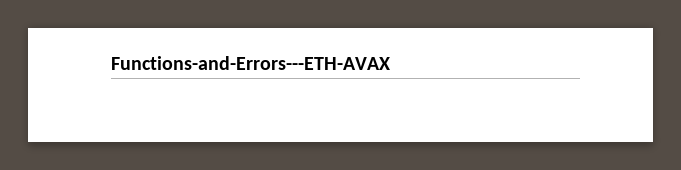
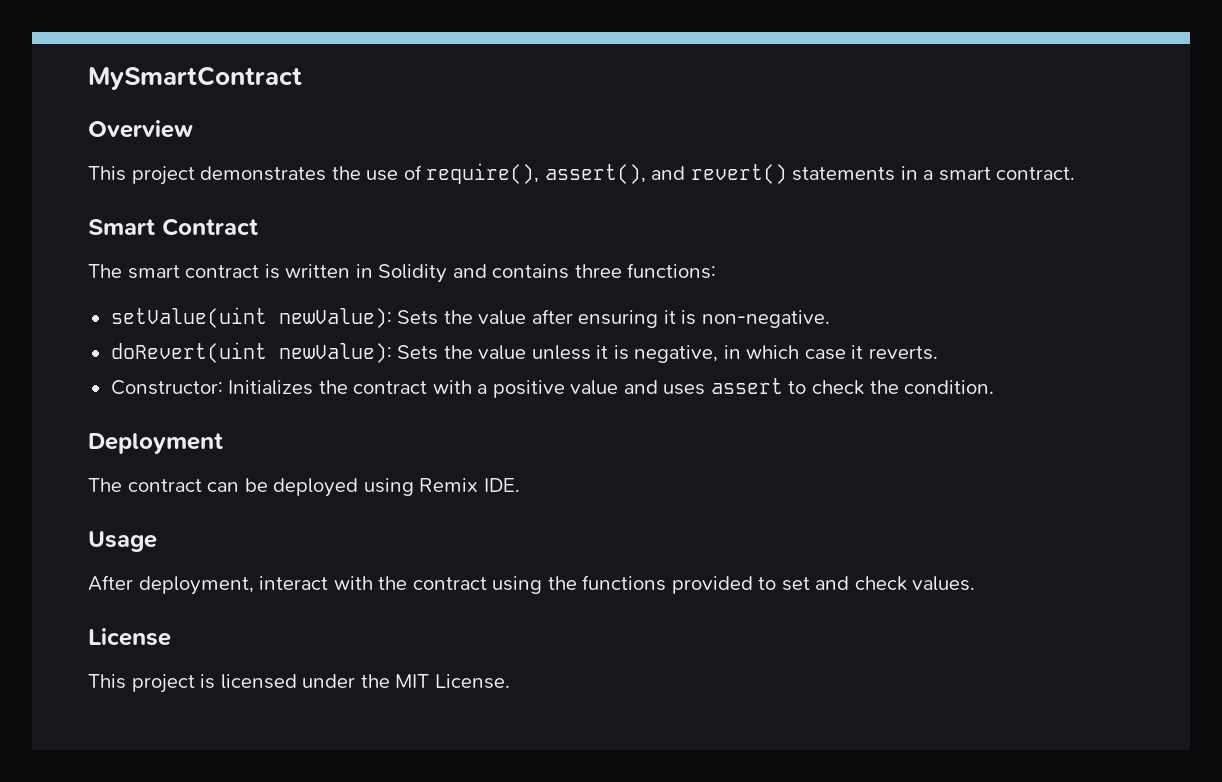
- Functions-and-Errors---ETH-AVAX
+ MySmartContract
+ Overview
+ This project demonstrates the use of require(), assert(), and revert() statements in a smart contract.
+ Smart Contract
+ The smart contract is written in Solidity and contains three functions:
+ setValue(uint newValue): Sets the value after ensuring it is non-negative.
+ doRevert(uint newValue): Sets the value unless it is negative, in which case it reverts.
+ Constructor: Initializes the contract with a positive value and uses assert to check the condition.
+ Deployment
+ The contract can be deployed using Remix IDE.
+ Usage
+ After deployment, interact with the contract using the functions provided to set and check values.
+ License
+ This project is licensed under the MIT License.

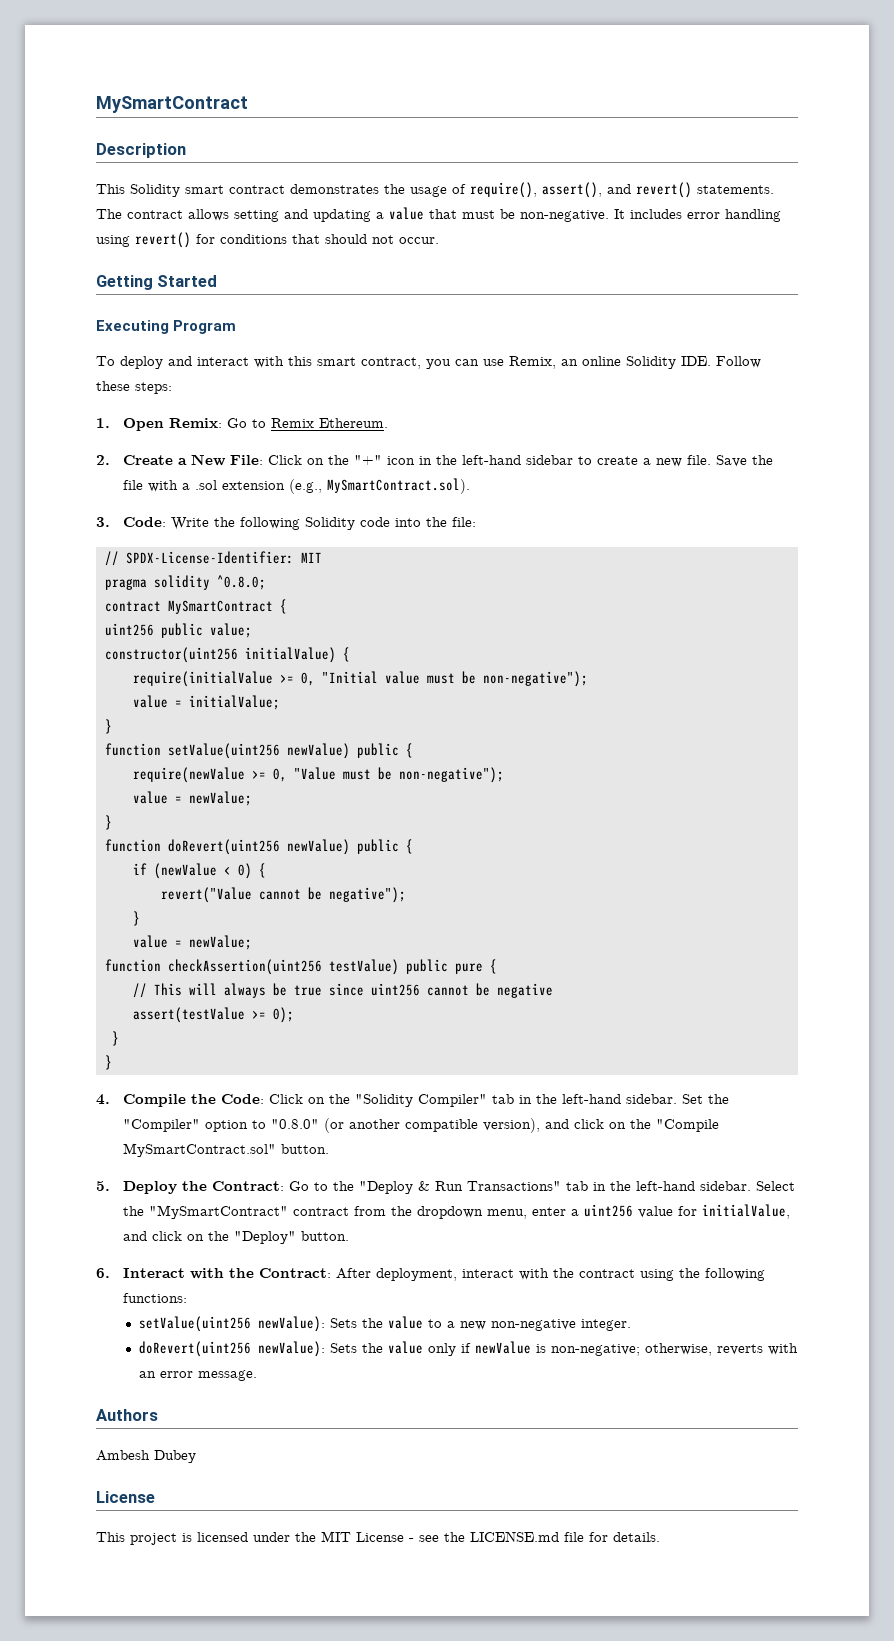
- Overview
- This project demonstrates the use of require(), assert(), and revert() statements in a smart contract.
- Smart Contract
- The smart contract is written in Solidity and contains three functions:
- setValue(uint newValue): Sets the value after ensuring it is non-negative.
- doRevert(uint newValue): Sets the value unless it is negative, in which case it reverts.
- Constructor: Initializes the contract with a positive value and uses assert to check the condition.
- Deployment
- The contract can be deployed using Remix IDE.
- Usage
- After deployment, interact with the contract using the functions provided to set and check values.
+ Description
+ This Solidity smart contract demonstrates the usage of require(), assert(), and revert() statements. The contract allows setting and updating a value that must be non-negative. It includes error handling using revert() for conditions that should not occur.
+ Getting Started
+ Executing Program
+ To deploy and interact with this smart contract, you can use Remix, an online Solidity IDE. Follow these steps:
+ 1. Open Remix: Go to Remix Ethereum.
+ 2. Create a New File: Click on the "+" icon in the left-hand sidebar to create a new file. Save the file with a .sol extension (e.g., MySmartContract.sol).
+ 3. Code: Write the following Solidity code into the file:
+ // SPDX-License-Identifier: MIT
+ pragma solidity ^0.8.0;
+ contract MySmartContract {
+ uint256 public value;
+ constructor(uint256 initialValue) {
+ require(initialValue >= 0, "Initial value must be non-negative");
+ value = initialValue;
+ }
+ function setValue(uint256 newValue) public {
+ require(newValue >= 0, "Value must be non-negative");
+ value = newValue;
+ }
+ function doRevert(uint256 newValue) public {
+ if (newValue < 0) {
+ revert("Value cannot be negative");
+ }
+ value = newValue;
+ function checkAssertion(uint256 testValue) public pure {
+ // This will always be true since uint256 cannot be negative
+ assert(testValue >= 0);
+ }
+ }
+ 4. Compile the Code: Click on the "Solidity Compiler" tab in the left-hand sidebar. Set the "Compiler" option to "0.8.0" (or another compatible version), and click on the "Compile MySmartContract.sol" button.
+ 5. Deploy the Contract: Go to the "Deploy & Run Transactions" tab in the left-hand sidebar. Select the "MySmartContract" contract from the dropdown menu, enter a uint256 value for initialValue, and click on the "Deploy" button.
+ 6. Interact with the Contract: After deployment, interact with the contract using the following functions:
+ setValue(uint256 newValue): Sets the value to a new non-negative integer.
+ doRevert(uint256 newValue): Sets the value only if newValue is non-negative; otherwise, reverts with an error message.
+ Authors
+ Ambesh Dubey
- This project is licensed under the MIT License.
+ This project is licensed under the MIT License - see the LICENSE.md file for details.

